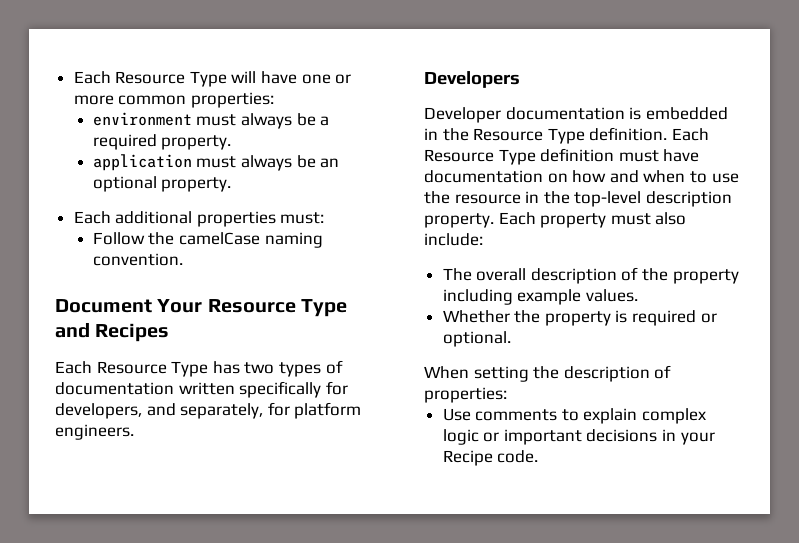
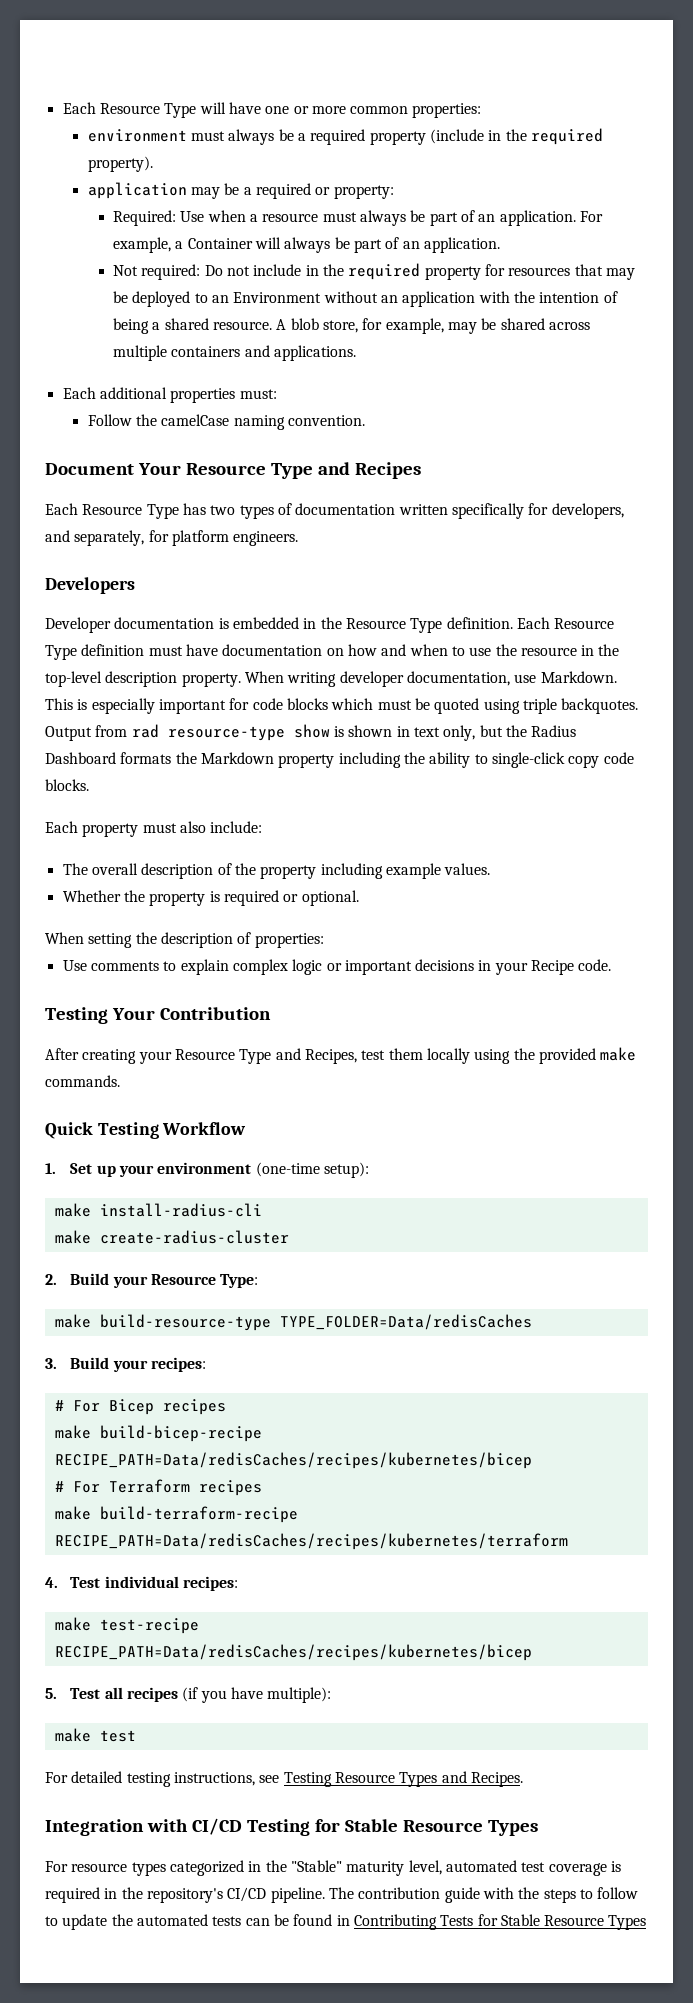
- environment must always be a required property.
- application must always be an optional property.
+ environment must always be a required property (include in the required property).
+ application may be a required or property:
+ Required: Use when a resource must always be part of an application. For example, a Container will always be part of an application.
+ Not required: Do not include in the required property for resources that may be deployed to an Environment without an application with the intention of being a shared resource. A blob store, for example, may be shared across multiple containers and applications.
- Each Resource Type definition must have documentation on how and when to use the resource in the top-level description property. Each property must also include:
+ Each Resource Type definition must have documentation on how and when to use the resource in the top-level description property. When writing developer documentation, use Markdown. This is especially important for code blocks which must be quoted using triple backquotes. Output from rad resource-type show is shown in text only, but the Radius Dashboard formats the Markdown property including the ability to single-click copy code blocks.
+ Each property must also include:
+ Testing Your Contribution
+ After creating your Resource Type and Recipes, test them locally using the provided make commands.
+ Quick Testing Workflow
+ 1. Set up your environment (one-time setup):
+ make install-radius-cli
+ make create-radius-cluster
+ 2. Build your Resource Type:
+ make build-resource-type TYPE_FOLDER=Data/redisCaches
+ 3. Build your recipes:
+ # For Bicep recipes
+ make build-bicep-recipe RECIPE_PATH=Data/redisCaches/recipes/kubernetes/bicep
+ # For Terraform recipes
+ make build-terraform-recipe RECIPE_PATH=Data/redisCaches/recipes/kubernetes/terraform
+ 4. Test individual recipes:
+ make test-recipe RECIPE_PATH=Data/redisCaches/recipes/kubernetes/bicep
+ 5. Test all recipes (if you have multiple):
+ make test
+ For detailed testing instructions, see Testing Resource Types and Recipes.
+ Integration with CI/CD Testing for Stable Resource Types
+ For resource types categorized in the "Stable" maturity level, automated test coverage is required in the repository's CI/CD pipeline. The contribution guide with the steps to follow to update the automated tests can be found in Contributing Tests for Stable Resource Types

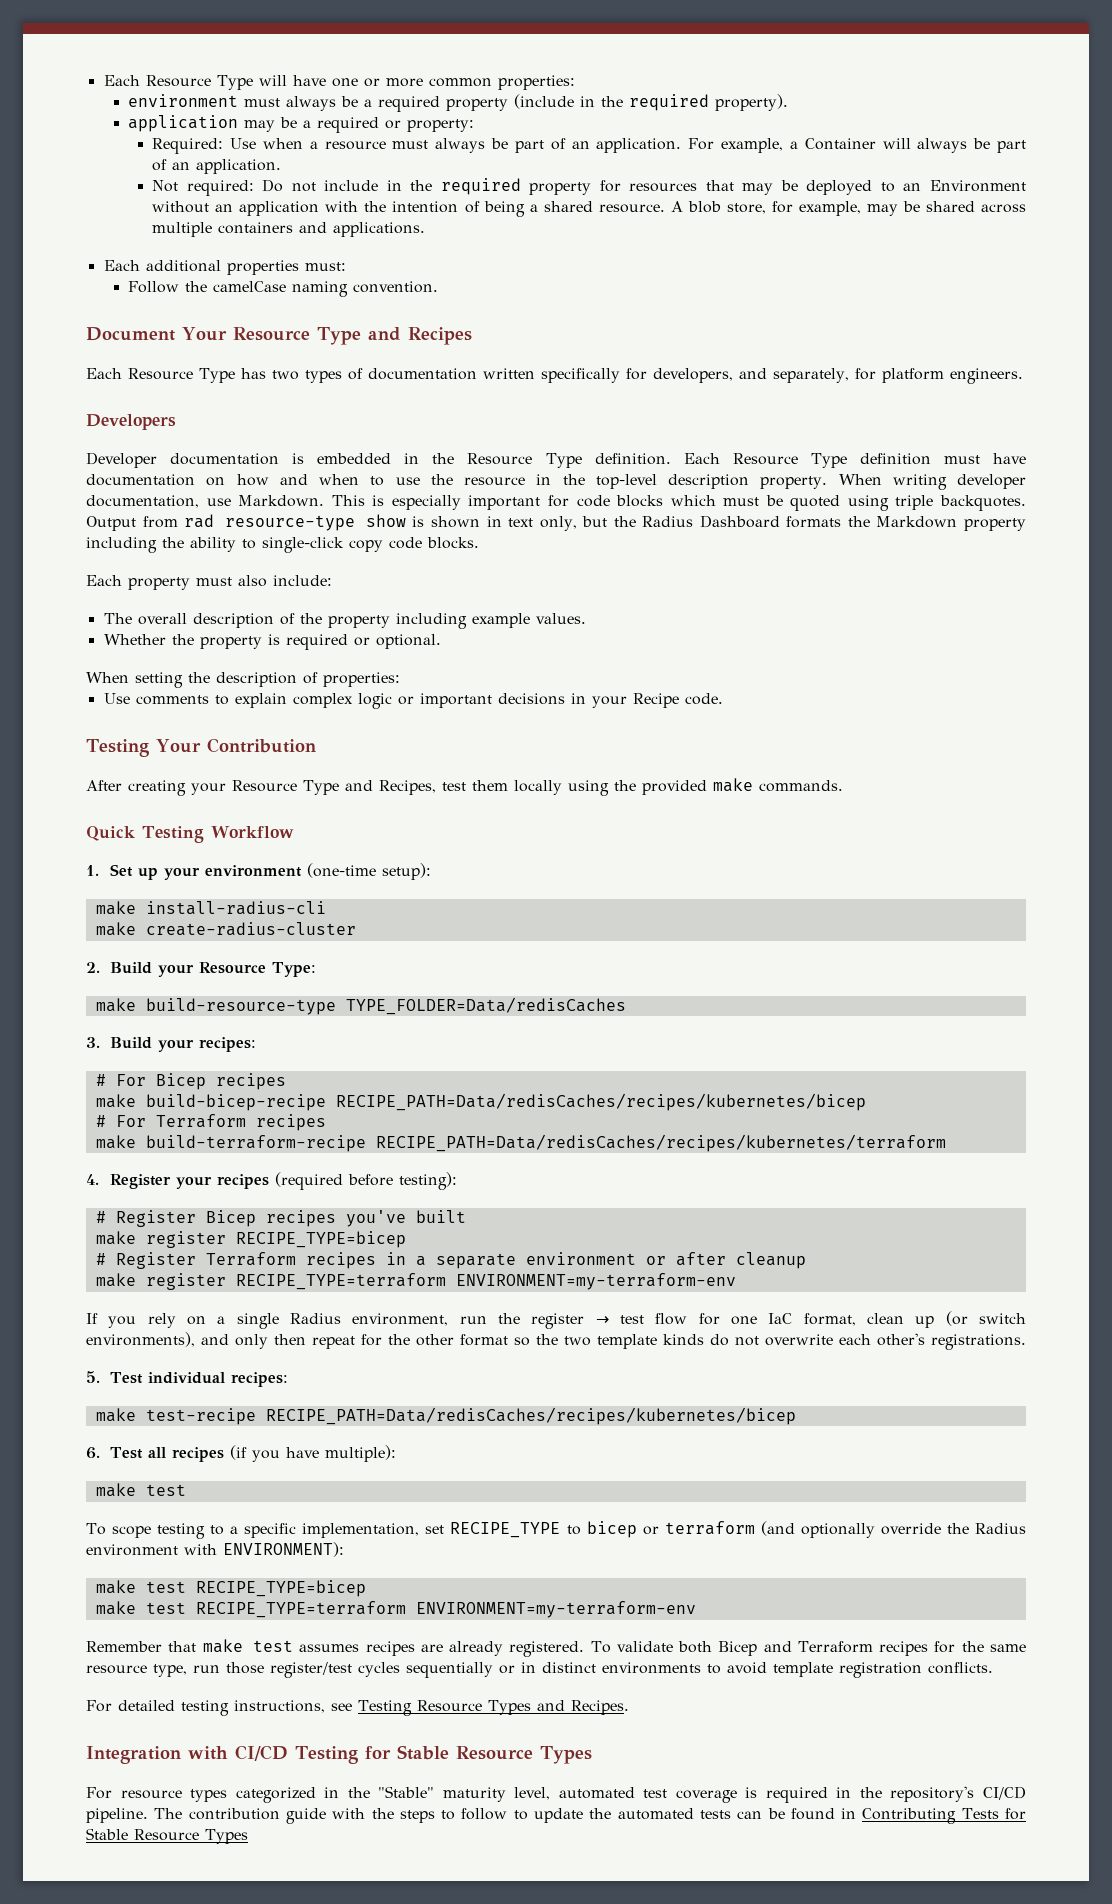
- 4. Test individual recipes:
+ 4. Register your recipes (required before testing):
+ # Register Bicep recipes you've built
+ make register RECIPE_TYPE=bicep
+ # Register Terraform recipes in a separate environment or after cleanup
+ make register RECIPE_TYPE=terraform ENVIRONMENT=my-terraform-env
+ If you rely on a single Radius environment, run the register → test flow for one IaC format, clean up (or switch environments), and only then repeat for the other format so the two template kinds do not overwrite each other's registrations.
+ 5. Test individual recipes:
- 5. Test all recipes (if you have multiple):
+ 6. Test all recipes (if you have multiple):
+ To scope testing to a specific implementation, set RECIPE_TYPE to bicep or terraform (and optionally override the Radius environment with ENVIRONMENT):
+ make test RECIPE_TYPE=bicep
+ make test RECIPE_TYPE=terraform ENVIRONMENT=my-terraform-env
+ Remember that make test assumes recipes are already registered. To validate both Bicep and Terraform recipes for the same resource type, run those register/test cycles sequentially or in distinct environments to avoid template registration conflicts.

